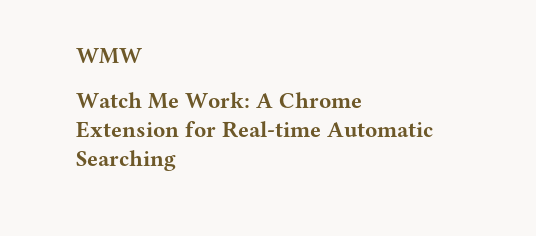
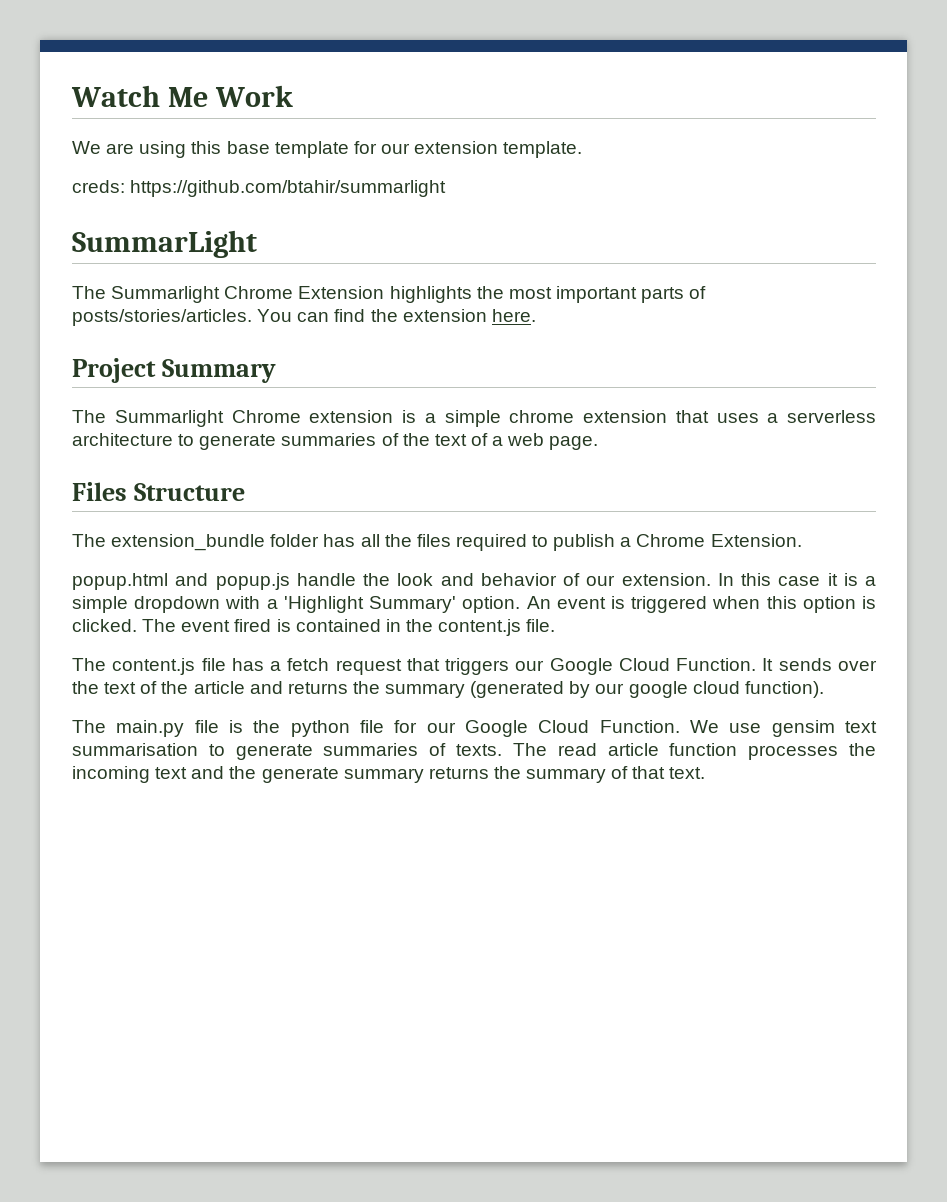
- WMW
- Watch Me Work: A Chrome Extension for Real-time Automatic Searching
+ Watch Me Work
+ We are using this base template for our extension template.
+ creds: https://github.com/btahir/summarlight
+ SummarLight
+ The Summarlight Chrome Extension highlights the most important parts of posts/stories/articles. You can find the extension here.
+ Project Summary
+ The Summarlight Chrome extension is a simple chrome extension that uses a serverless architecture to generate summaries of the text of a web page.
+ Files Structure
+ The extension_bundle folder has all the files required to publish a Chrome Extension.
+ popup.html and popup.js handle the look and behavior of our extension. In this case it is a simple dropdown with a 'Highlight Summary' option. An event is triggered when this option is clicked. The event fired is contained in the content.js file.
+ The content.js file has a fetch request that triggers our Google Cloud Function. It sends over the text of the article and returns the summary (generated by our google cloud function).
+ The main.py file is the python file for our Google Cloud Function. We use gensim text summarisation to generate summaries of texts. The read article function processes the incoming text and the generate summary returns the summary of that text.

